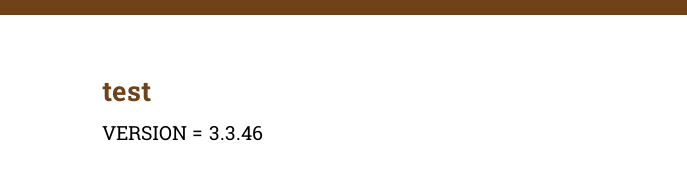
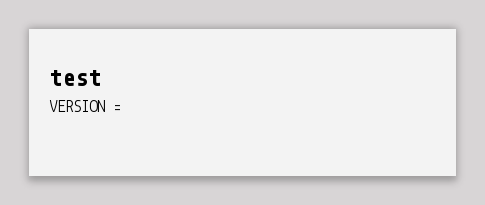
- VERSION = 3.3.46
+ VERSION =

